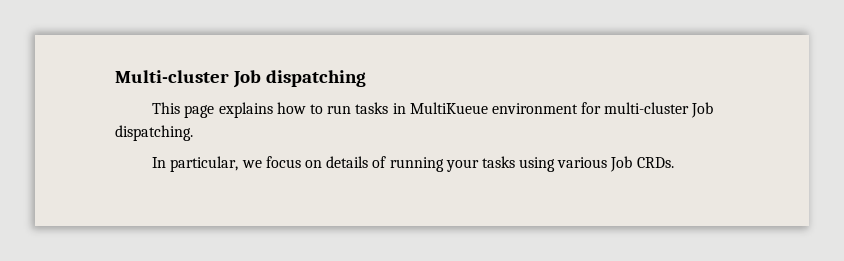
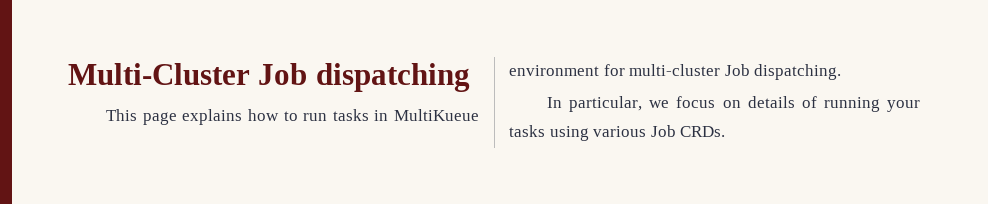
- Multi-cluster Job dispatching
+ Multi-Cluster Job dispatching

